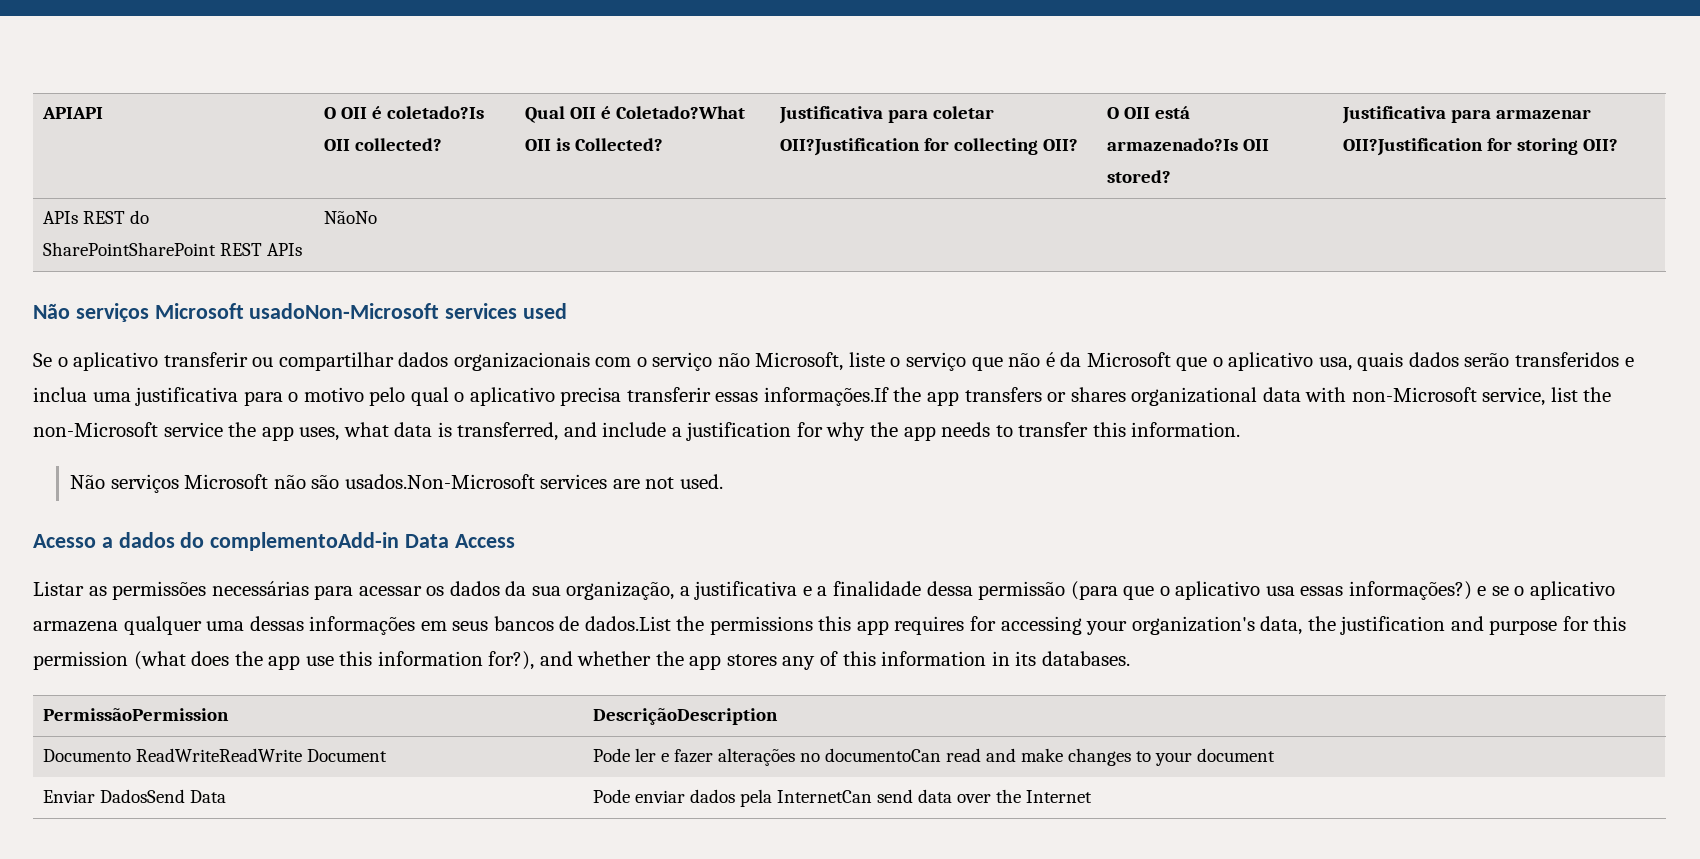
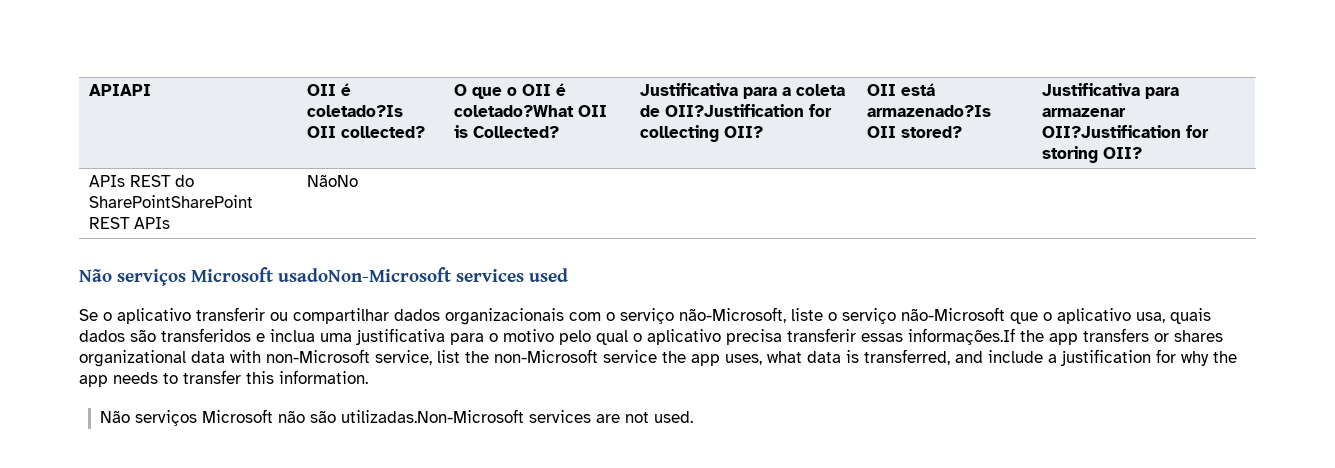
- APIAPI | O OII é coletado?Is OII collected? | Qual OII é Coletado?What OII is Collected? | Justificativa para coletar OII?Justification for collecting OII? | O OII está armazenado?Is OII stored? | Justificativa para armazenar OII?Justification for storing OII?
+ APIAPI | OII é coletado?Is OII collected? | O que o OII é coletado?What OII is Collected? | Justificativa para a coleta de OII?Justification for collecting OII? | OII está armazenado?Is OII stored? | Justificativa para armazenar OII?Justification for storing OII?
- Se o aplicativo transferir ou compartilhar dados organizacionais com o serviço não Microsoft, liste o serviço que não é da Microsoft que o aplicativo usa, quais dados serão transferidos e inclua uma justificativa para o motivo pelo qual o aplicativo precisa transferir essas informações.If the app transfers or shares organizational data with non-Microsoft service, list the non-Microsoft service the app uses, what data is transferred, and include a justification for why the app needs to transfer this information.
+ Se o aplicativo transferir ou compartilhar dados organizacionais com o serviço não-Microsoft, liste o serviço não-Microsoft que o aplicativo usa, quais dados são transferidos e inclua uma justificativa para o motivo pelo qual o aplicativo precisa transferir essas informações.If the app transfers or shares organizational data with non-Microsoft service, list the non-Microsoft service the app uses, what data is transferred, and include a justification for why the app needs to transfer this information.
- Não serviços Microsoft não são usados.Non-Microsoft services are not used.
+ Não serviços Microsoft não são utilizadas.Non-Microsoft services are not used.
- Acesso a dados do complementoAdd-in Data Access
- Listar as permissões necessárias para acessar os dados da sua organização, a justificativa e a finalidade dessa permissão (para que o aplicativo usa essas informações?) e se o aplicativo armazena qualquer uma dessas informações em seus bancos de dados.List the permissions this app requires for accessing your organization's data, the justification and purpose for this permission (what does the app use this information for?), and whether the app stores any of this information in its databases.
- PermissãoPermission | DescriçãoDescription
- Documento ReadWriteReadWrite Document | Pode ler e fazer alterações no documentoCan read and make changes to your document
- Enviar DadosSend Data | Pode enviar dados pela InternetCan send data over the Internet

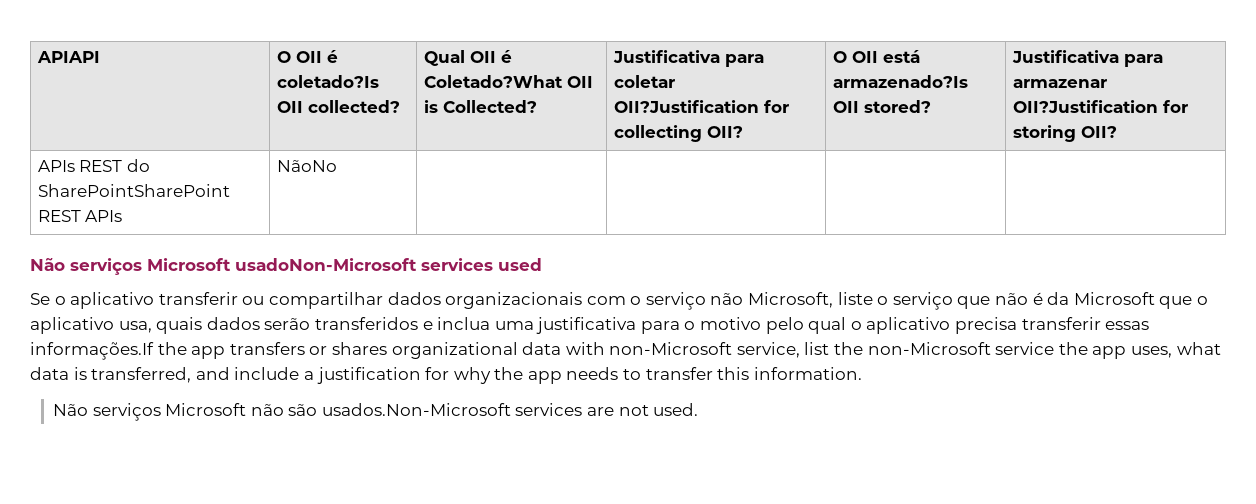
- APIAPI | OII é coletado?Is OII collected? | O que o OII é coletado?What OII is Collected? | Justificativa para a coleta de OII?Justification for collecting OII? | OII está armazenado?Is OII stored? | Justificativa para armazenar OII?Justification for storing OII?
+ APIAPI | O OII é coletado?Is OII collected? | Qual OII é Coletado?What OII is Collected? | Justificativa para coletar OII?Justification for collecting OII? | O OII está armazenado?Is OII stored? | Justificativa para armazenar OII?Justification for storing OII?
- Se o aplicativo transferir ou compartilhar dados organizacionais com o serviço não-Microsoft, liste o serviço não-Microsoft que o aplicativo usa, quais dados são transferidos e inclua uma justificativa para o motivo pelo qual o aplicativo precisa transferir essas informações.If the app transfers or shares organizational data with non-Microsoft service, list the non-Microsoft service the app uses, what data is transferred, and include a justification for why the app needs to transfer this information.
+ Se o aplicativo transferir ou compartilhar dados organizacionais com o serviço não Microsoft, liste o serviço que não é da Microsoft que o aplicativo usa, quais dados serão transferidos e inclua uma justificativa para o motivo pelo qual o aplicativo precisa transferir essas informações.If the app transfers or shares organizational data with non-Microsoft service, list the non-Microsoft service the app uses, what data is transferred, and include a justification for why the app needs to transfer this information.
- Não serviços Microsoft não são utilizadas.Non-Microsoft services are not used.
+ Não serviços Microsoft não são usados.Non-Microsoft services are not used.

